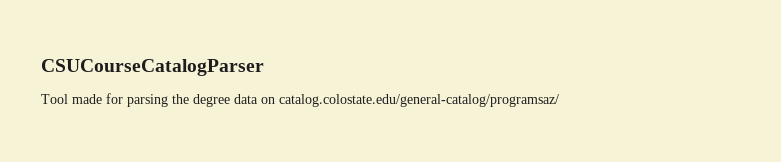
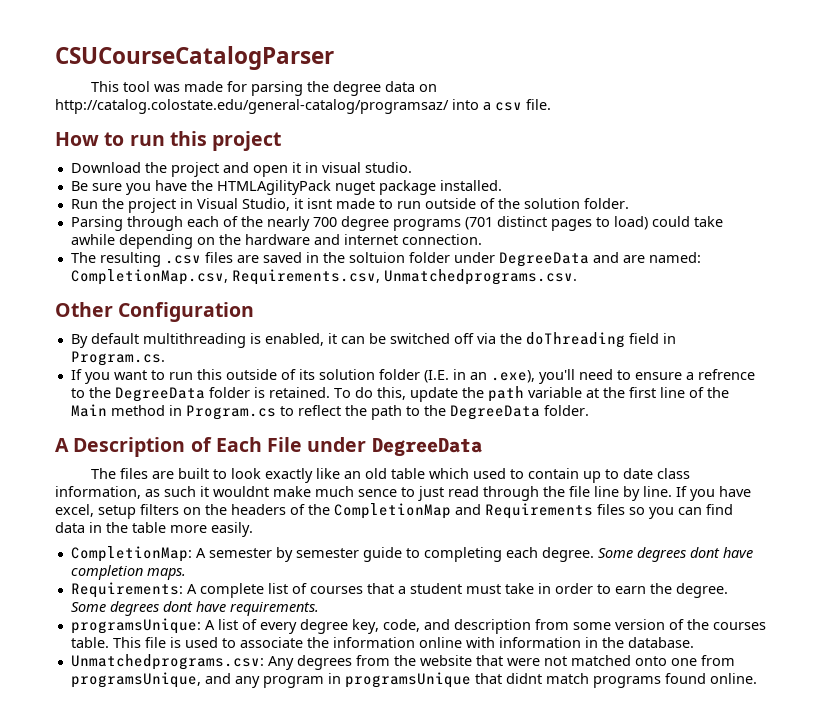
- Tool made for parsing the degree data on catalog.colostate.edu/general-catalog/programsaz/
+ This tool was made for parsing the degree data on http://catalog.colostate.edu/general-catalog/programsaz/ into a csv file.
+ How to run this project
+ Download the project and open it in visual studio.
+ Be sure you have the HTMLAgilityPack nuget package installed.
+ Run the project in Visual Studio, it isnt made to run outside of the solution folder.
+ Parsing through each of the nearly 700 degree programs (701 distinct pages to load) could take awhile depending on the hardware and internet connection.
+ The resulting .csv files are saved in the soltuion folder under DegreeData and are named: CompletionMap.csv, Requirements.csv, Unmatchedprograms.csv.
+ Other Configuration
+ By default multithreading is enabled, it can be switched off via the doThreading field in Program.cs.
+ If you want to run this outside of its solution folder (I.E. in an .exe), you'll need to ensure a refrence to the DegreeData folder is retained. To do this, update the path variable at the first line of the Main method in Program.cs to reflect the path to the DegreeData folder.
+ A Description of Each File under DegreeData
+ The files are built to look exactly like an old table which used to contain up to date class information, as such it wouldnt make much sence to just read through the file line by line. If you have excel, setup filters on the headers of the CompletionMap and Requirements files so you can find data in the table more easily.
+ CompletionMap: A semester by semester guide to completing each degree. Some degrees dont have completion maps.
+ Requirements: A complete list of courses that a student must take in order to earn the degree. Some degrees dont have requirements.
+ programsUnique: A list of every degree key, code, and description from some version of the courses table. This file is used to associate the information online with information in the database.
+ Unmatchedprograms.csv: Any degrees from the website that were not matched onto one from programsUnique, and any program in programsUnique that didnt match programs found online.

